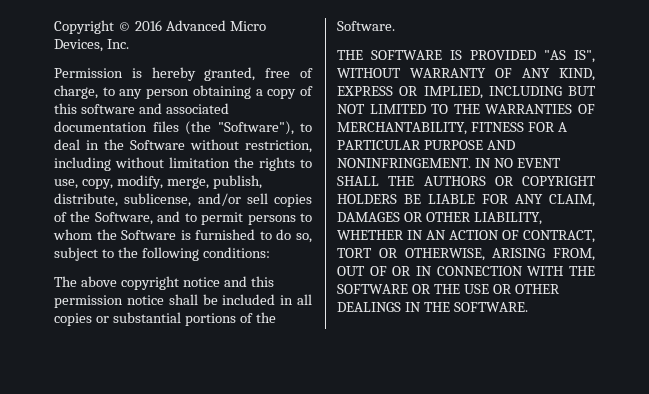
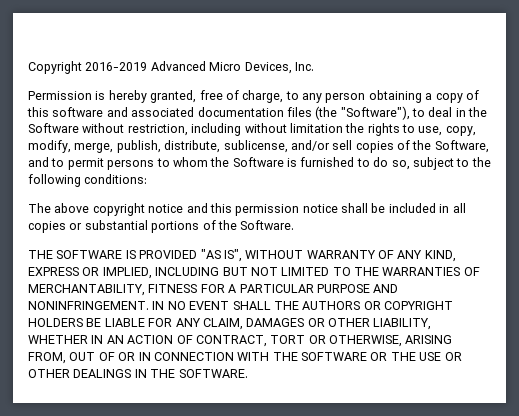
- Copyright © 2016 Advanced Micro Devices, Inc.
+ Copyright 2016-2019 Advanced Micro Devices, Inc.

